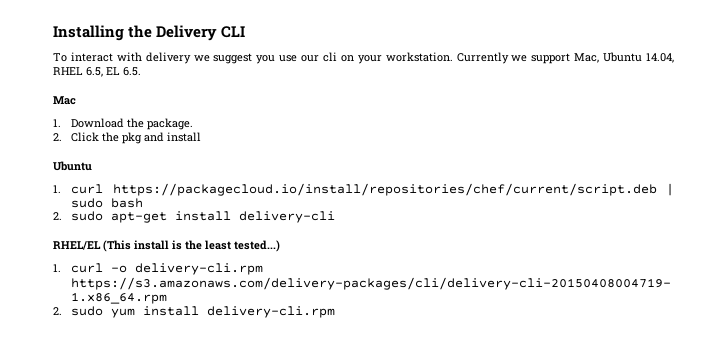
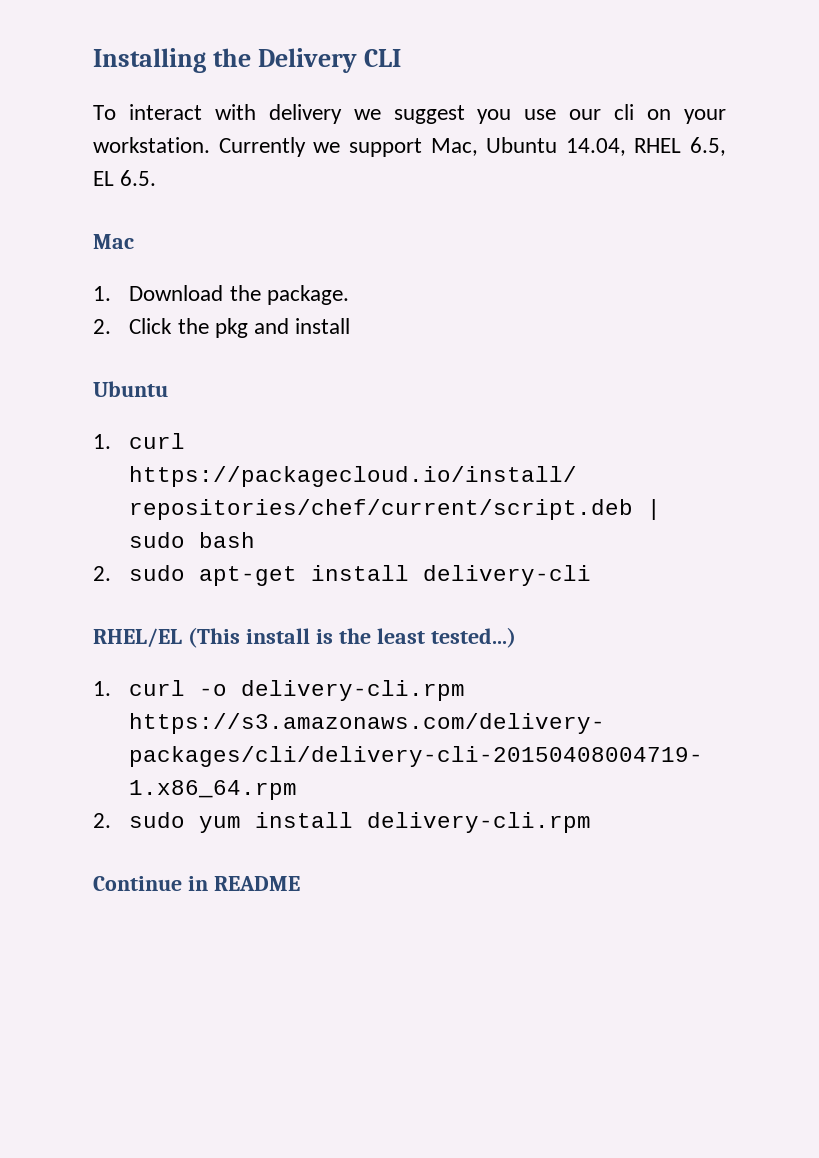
+ Continue in README

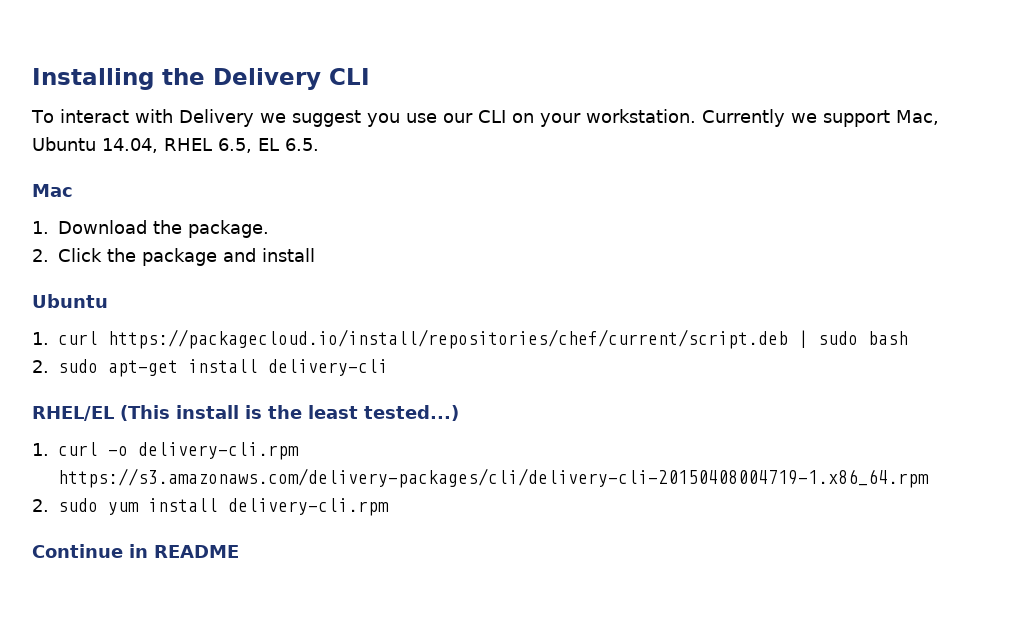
- To interact with delivery we suggest you use our cli on your workstation.
+ To interact with Delivery we suggest you use our CLI on your workstation.
- 2. Click the pkg and install
+ 2. Click the package and install

